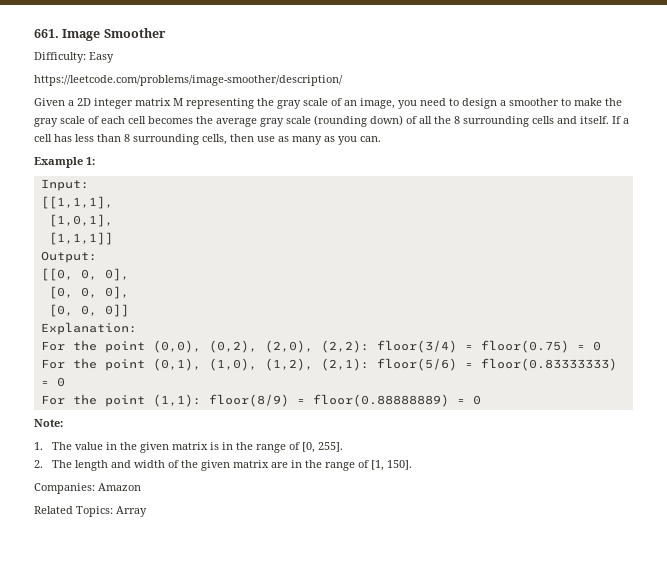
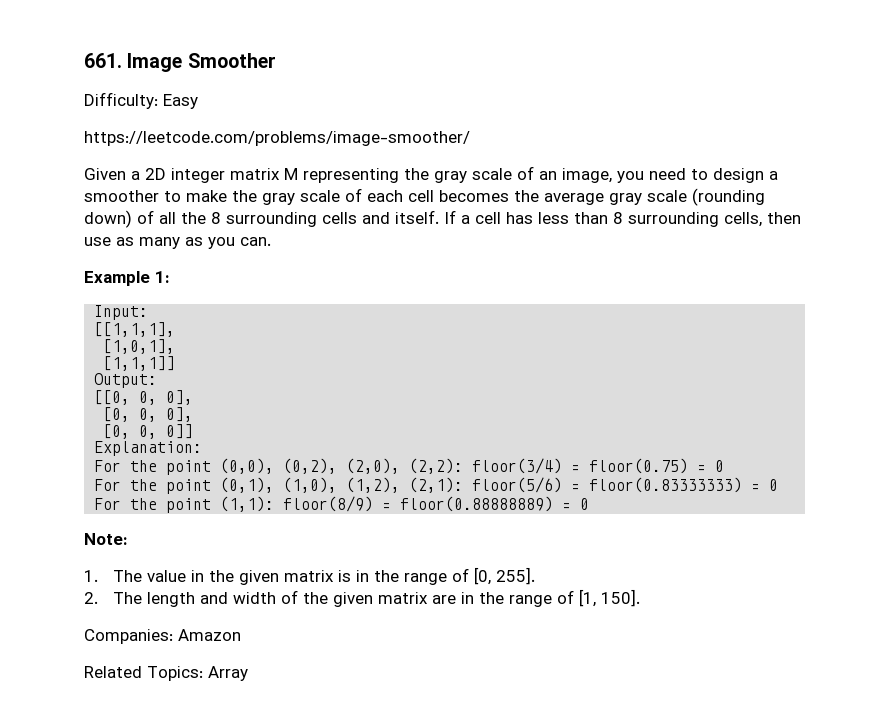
- https://leetcode.com/problems/image-smoother/description/
+ https://leetcode.com/problems/image-smoother/

